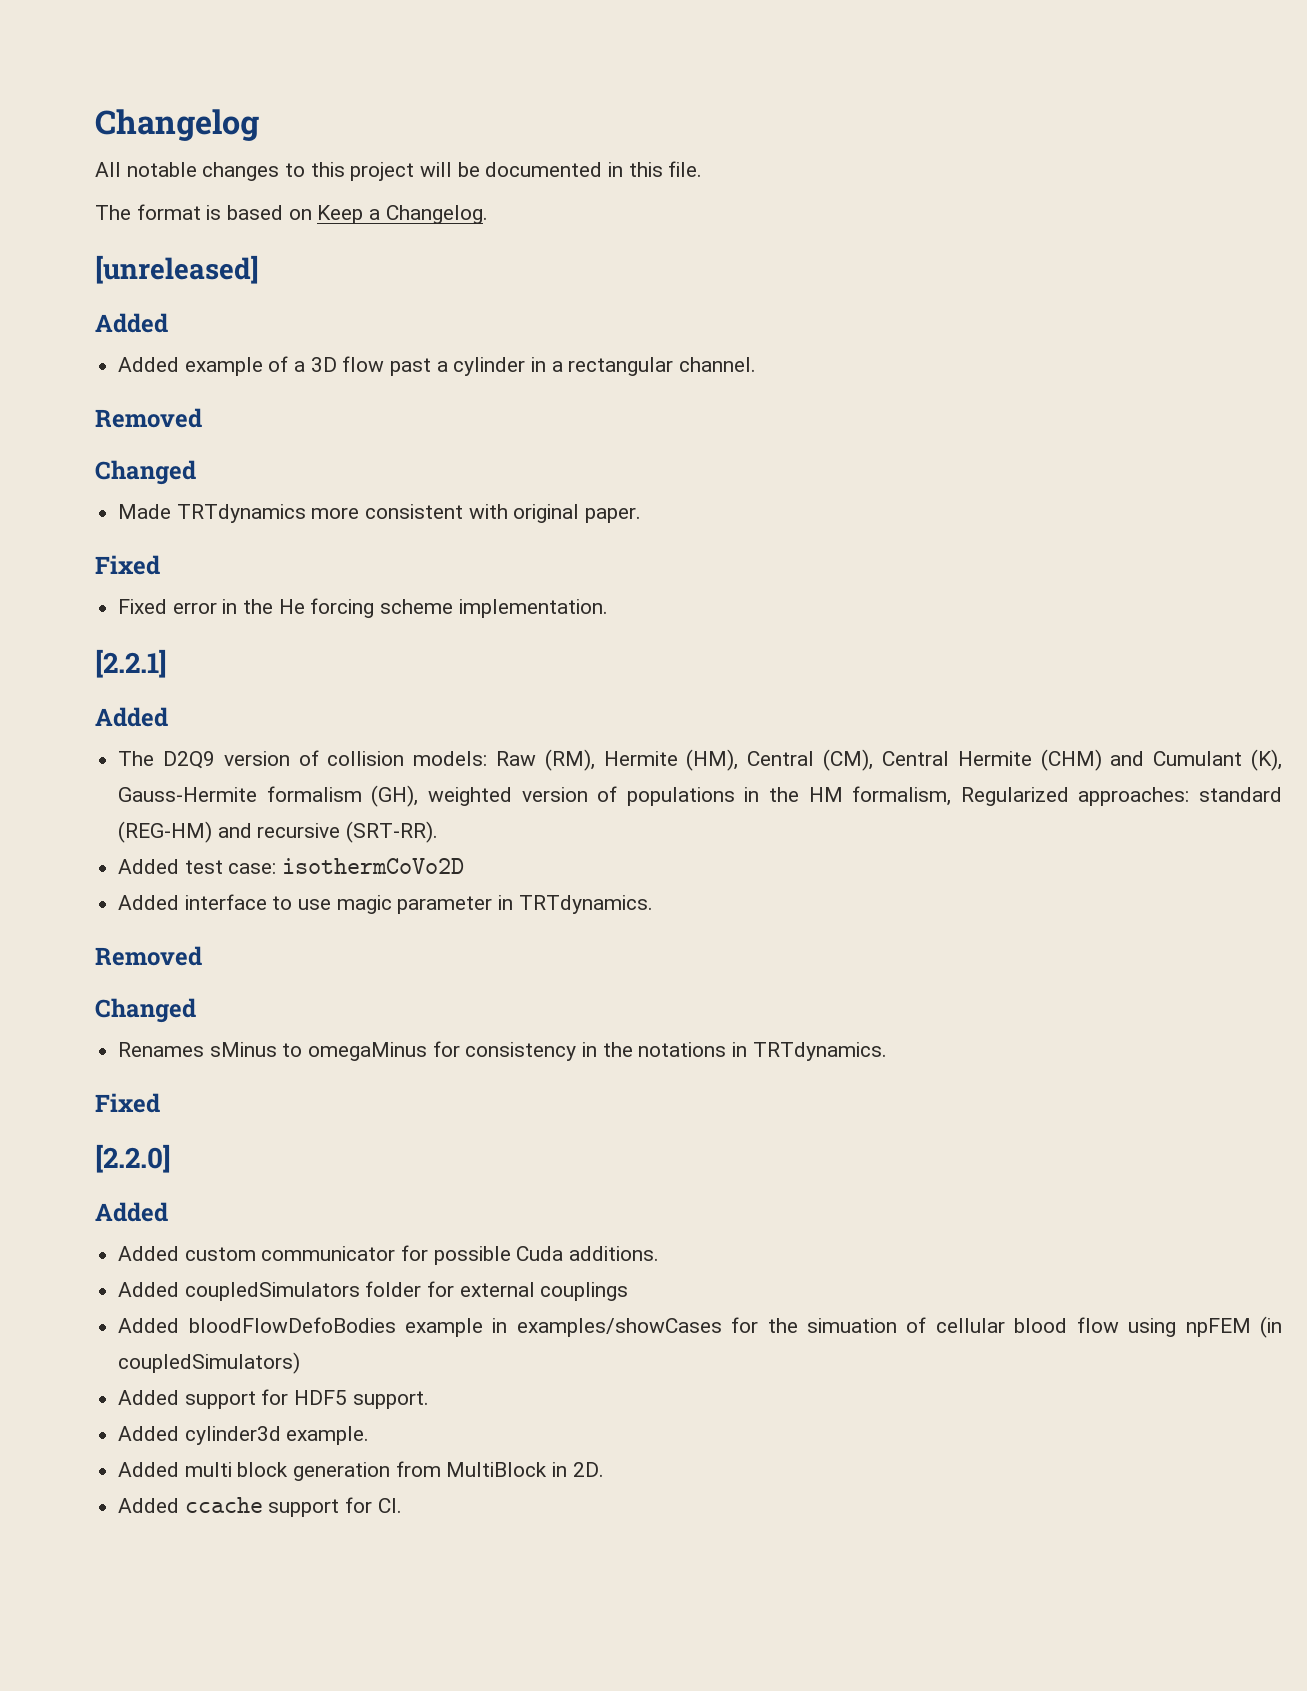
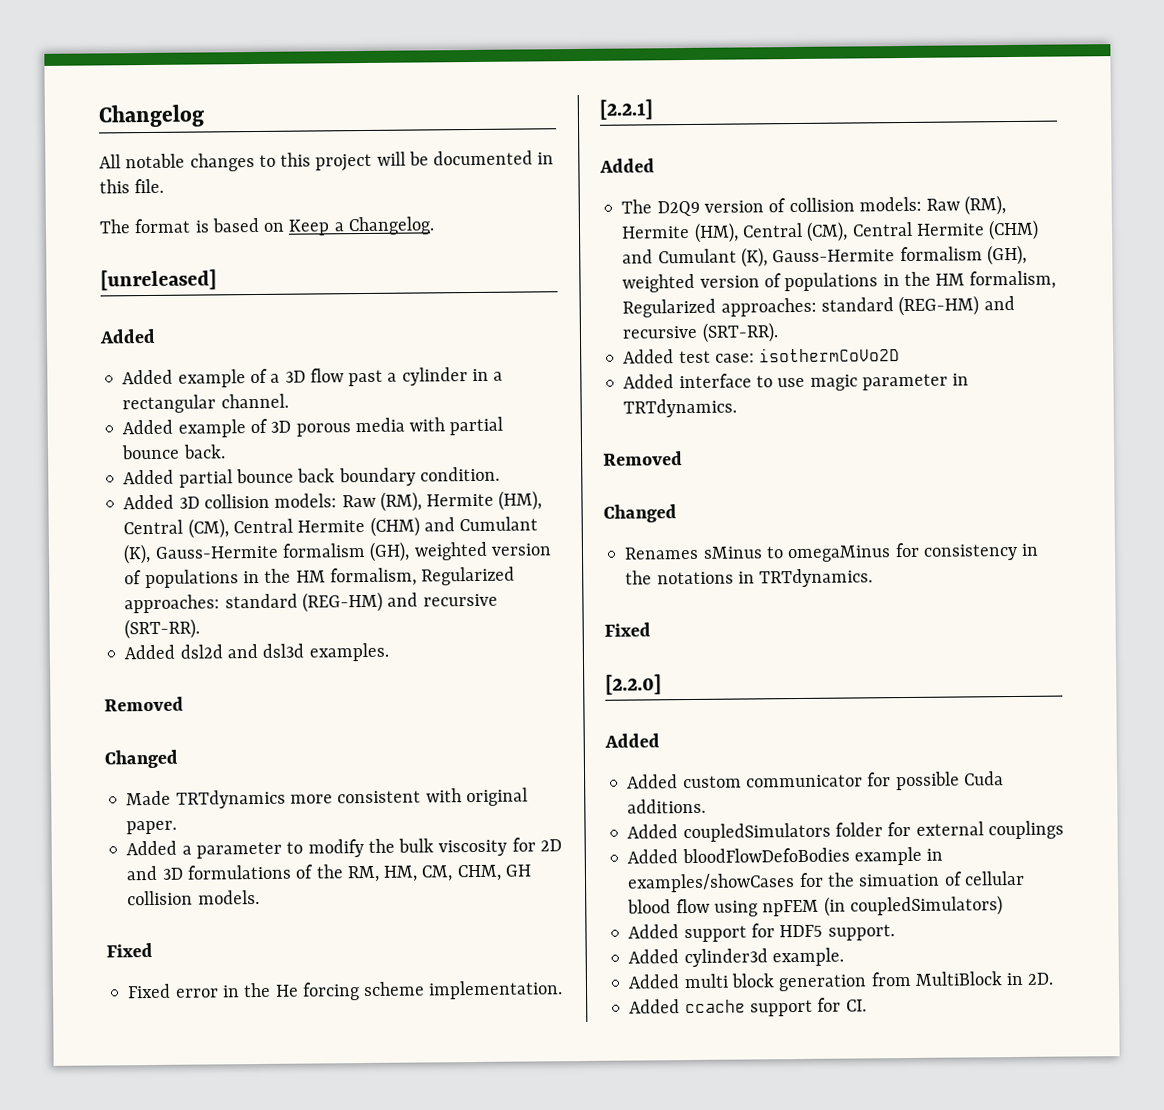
+ Added example of 3D porous media with partial bounce back.
+ Added partial bounce back boundary condition.
+ Added 3D collision models: Raw (RM), Hermite (HM), Central (CM), Central Hermite (CHM) and Cumulant (K), Gauss-Hermite formalism (GH), weighted version of populations in the HM formalism, Regularized approaches: standard (REG-HM) and recursive (SRT-RR).
+ Added dsl2d and dsl3d examples.
+ Added a parameter to modify the bulk viscosity for 2D and 3D formulations of the RM, HM, CM, CHM, GH collision models.

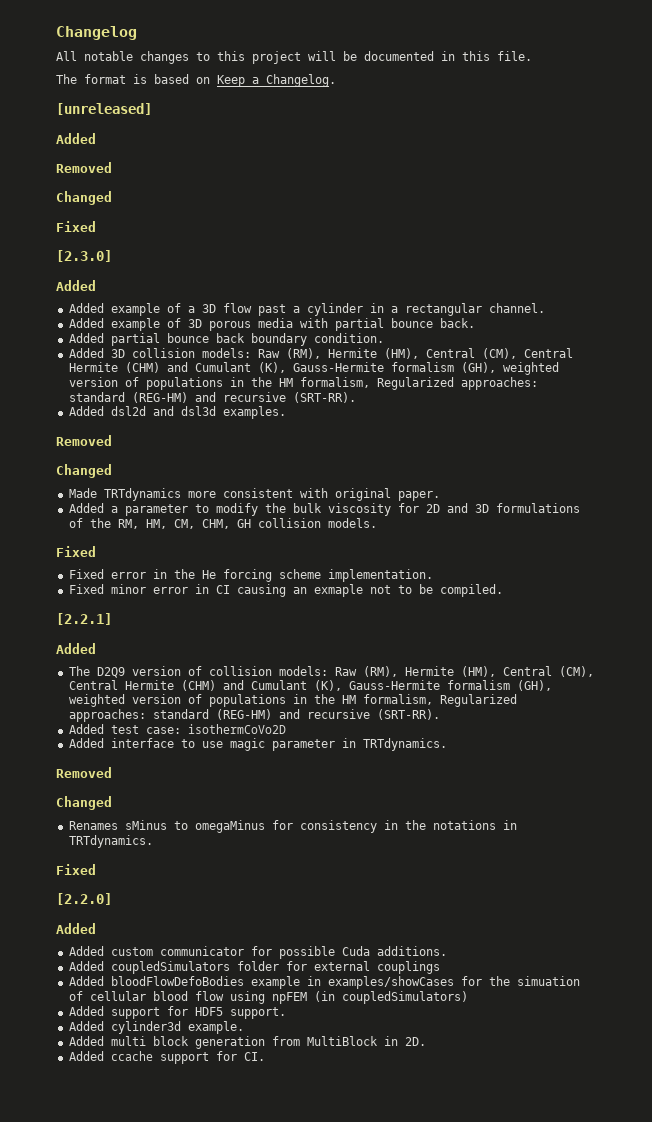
  [unreleased]
+ Added
+ Removed
+ Changed
+ Fixed
+ [2.3.0]
+ Fixed minor error in CI causing an exmaple not to be compiled.

